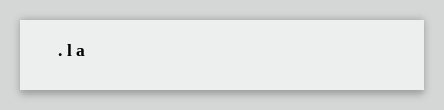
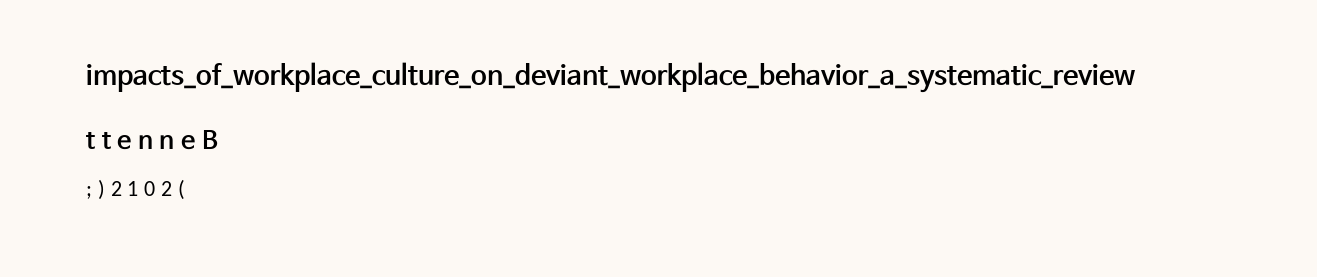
- . l a
+ impacts_of_workplace_culture_on_deviant_workplace_behavior_a_systematic_review
+ t t e n n e B
+ ; ) 2 1 0 2 (

